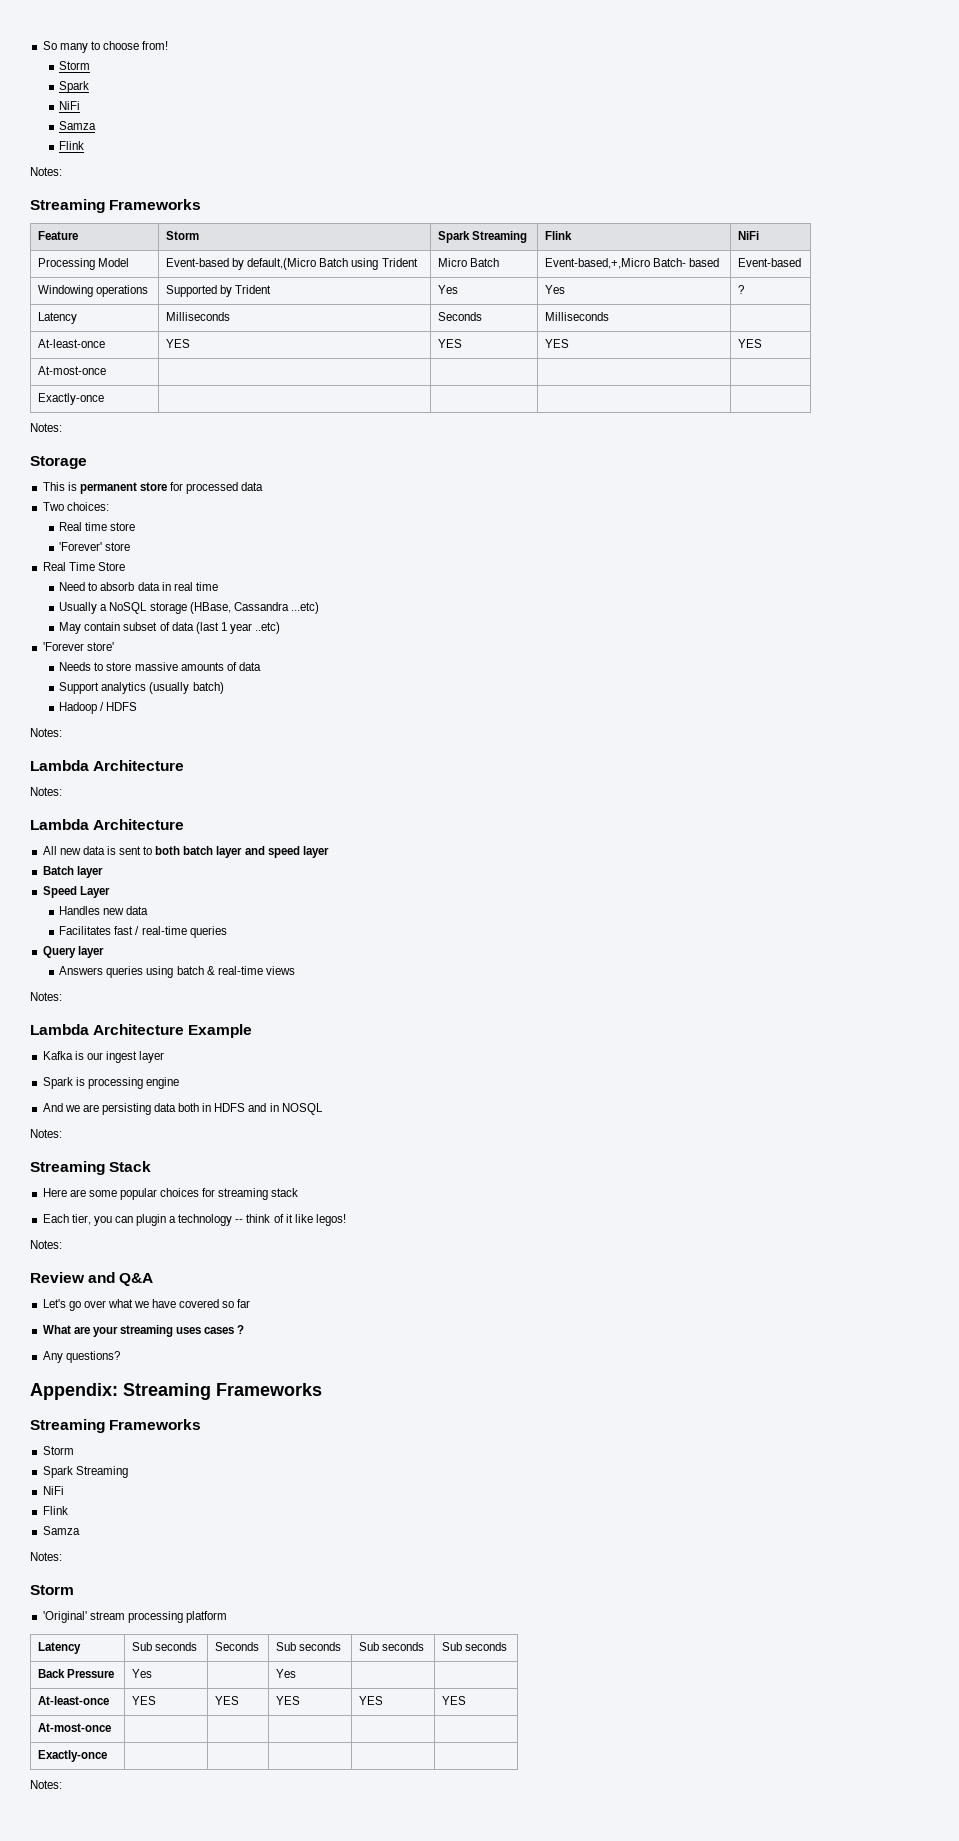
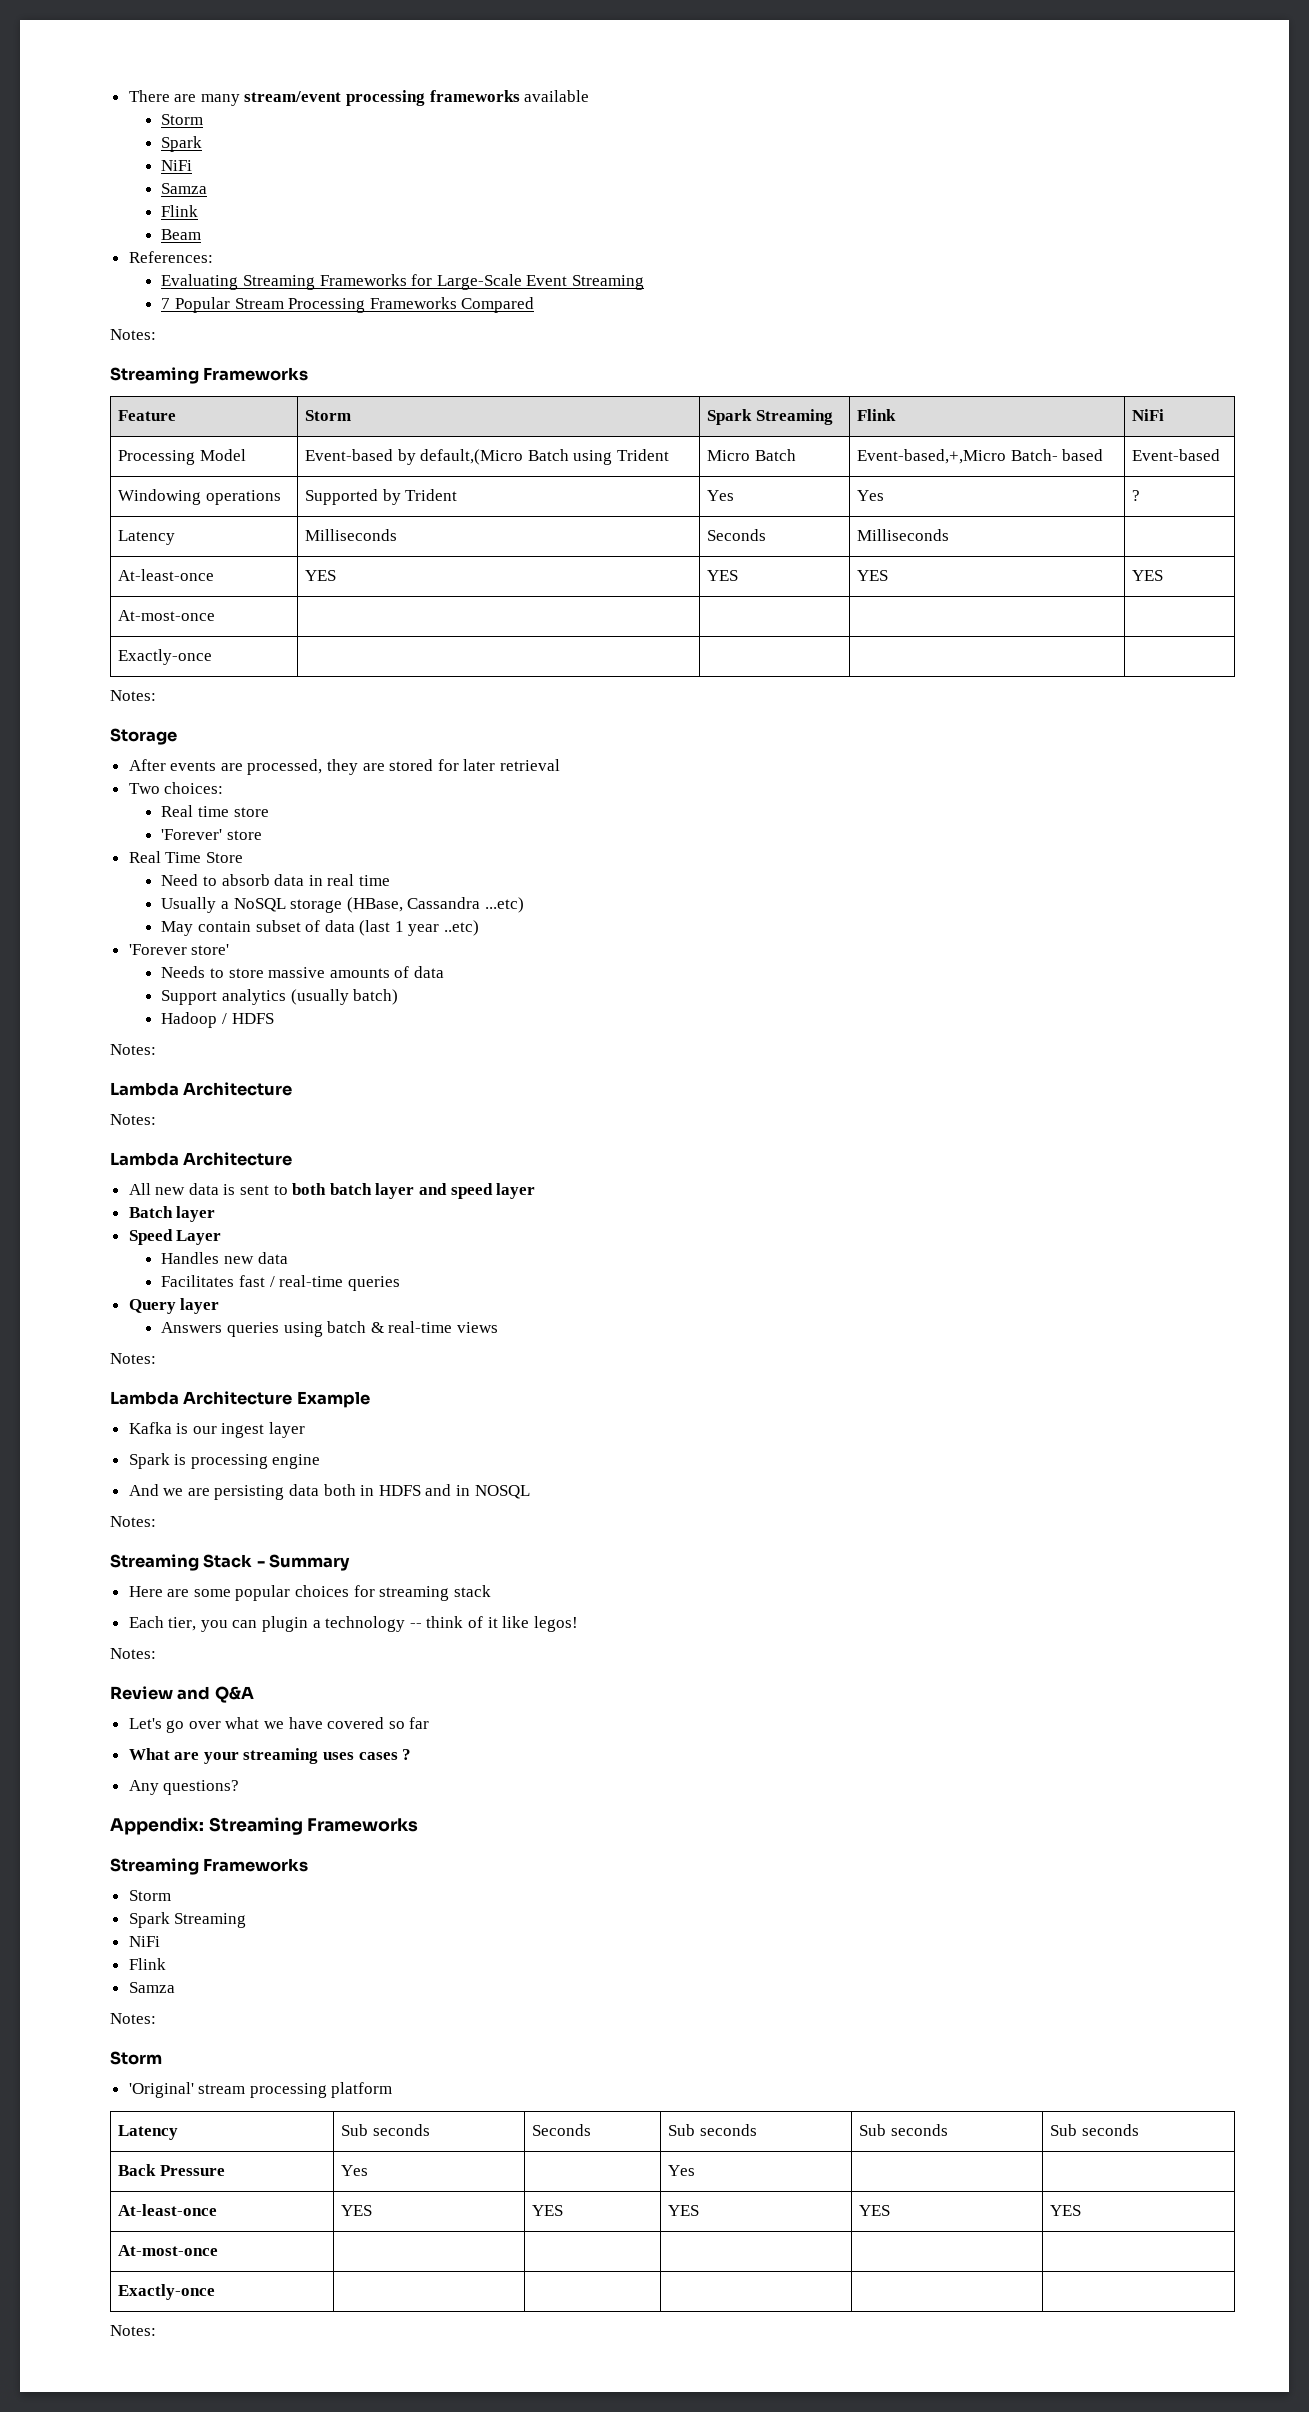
- So many to choose from!
+ There are many stream/event processing frameworks available
+ Beam
+ References:
+ Evaluating Streaming Frameworks for Large-Scale Event Streaming
+ 7 Popular Stream Processing Frameworks Compared
- This is permanent store for processed data
+ After events are processed, they are stored for later retrieval
- Streaming Stack
+ Streaming Stack - Summary

